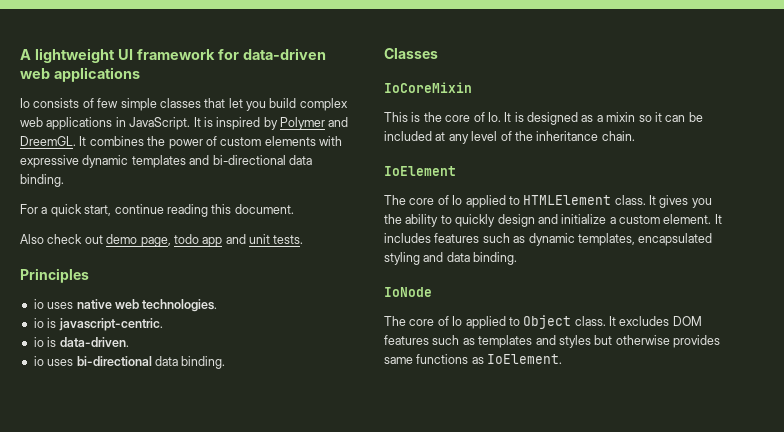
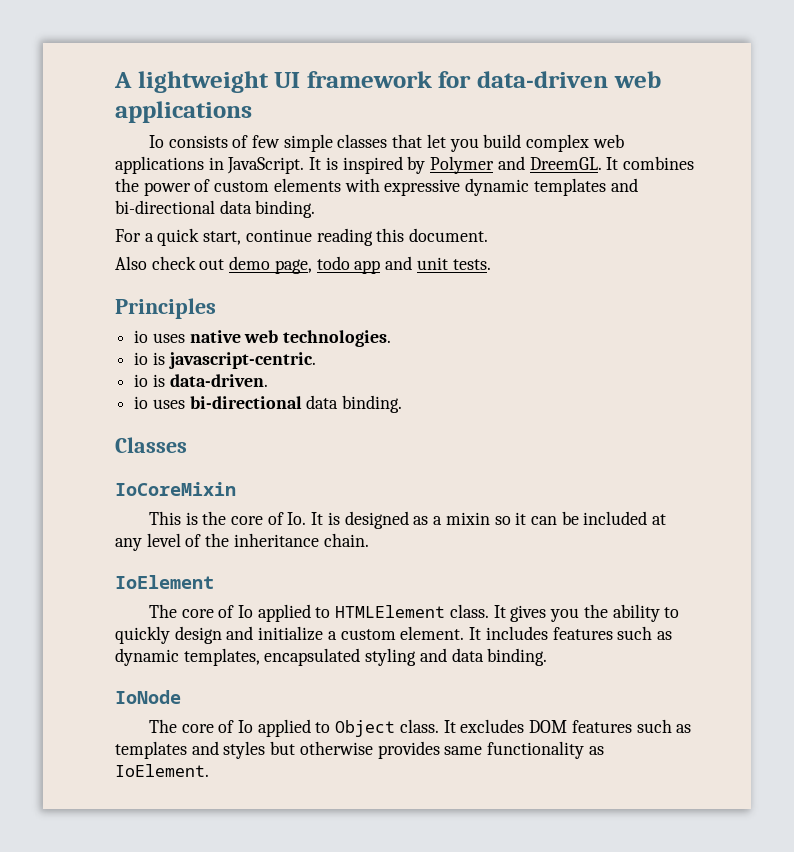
- It excludes DOM features such as templates and styles but otherwise provides same functions as IoElement.
+ It excludes DOM features such as templates and styles but otherwise provides same functionality as IoElement.

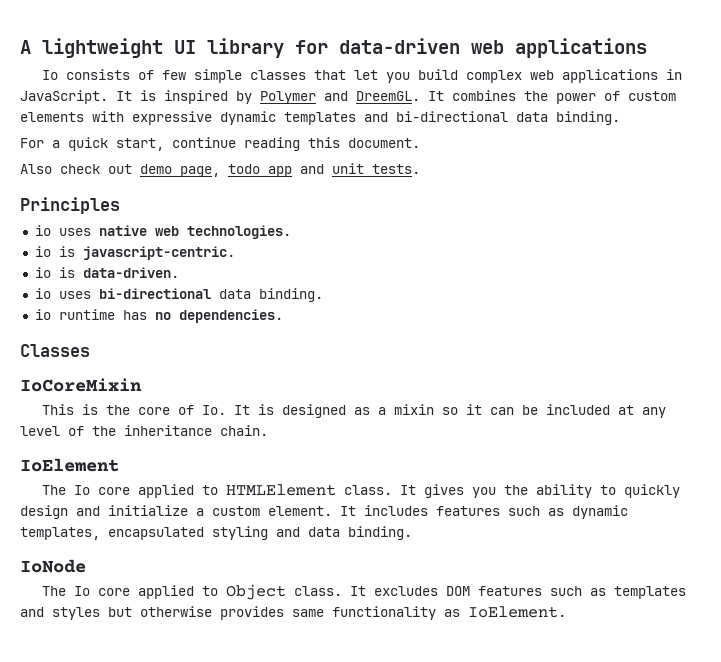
- A lightweight UI framework for data-driven web applications
+ A lightweight UI library for data-driven web applications
+ io runtime has no dependencies.
- The core of Io applied to HTMLElement class.
+ The Io core applied to HTMLElement class.
- The core of Io applied to Object class.
+ The Io core applied to Object class.

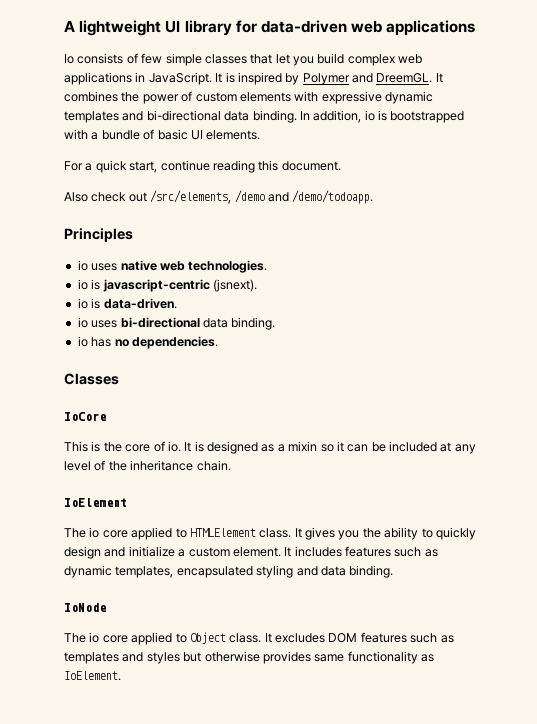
+ In addition, io is bootstrapped with a bundle of basic UI elements.
- Also check out demo page, todo app and unit tests.
+ Also check out /src/elements, /demo and /demo/todoapp.
- io is javascript-centric.
+ io is javascript-centric (jsnext).
- io runtime has no dependencies.
+ io has no dependencies.
- IoCoreMixin
+ IoCore
- This is the core of Io. It is designed as a mixin so it can be included at any level of the inheritance chain.
+ This is the core of io. It is designed as a mixin so it can be included at any level of the inheritance chain.
- The Io core applied to HTMLElement class.
+ The io core applied to HTMLElement class.
- The Io core applied to Object class.
+ The io core applied to Object class.

